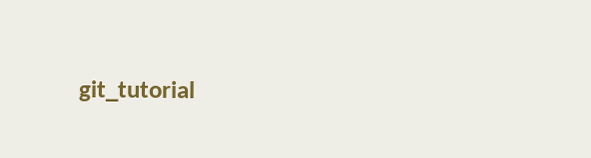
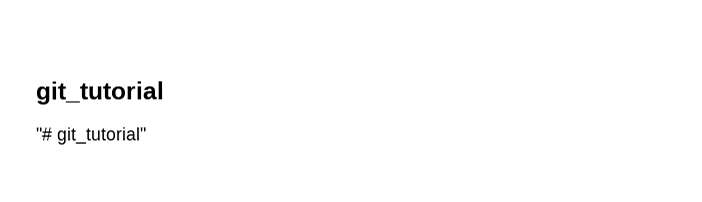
+ "# git_tutorial"

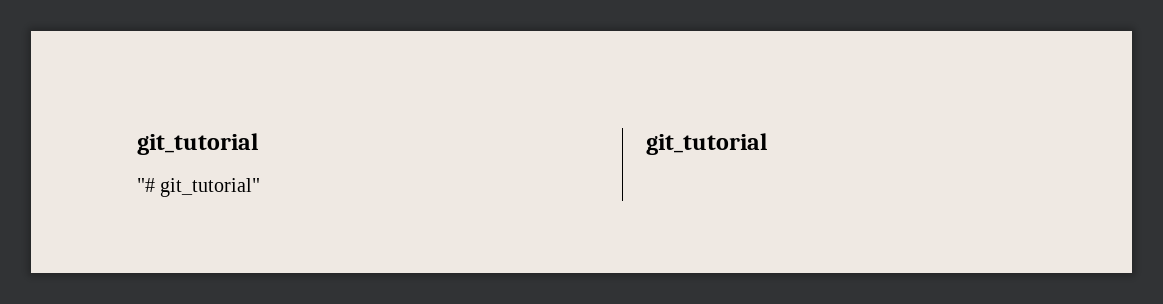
  "# git_tutorial"
+ git_tutorial

